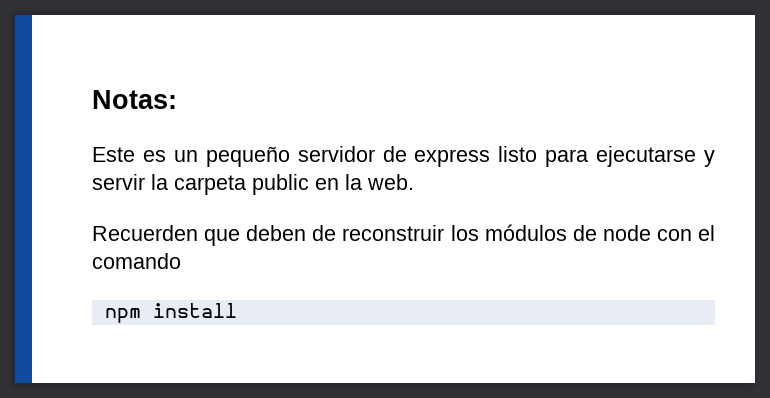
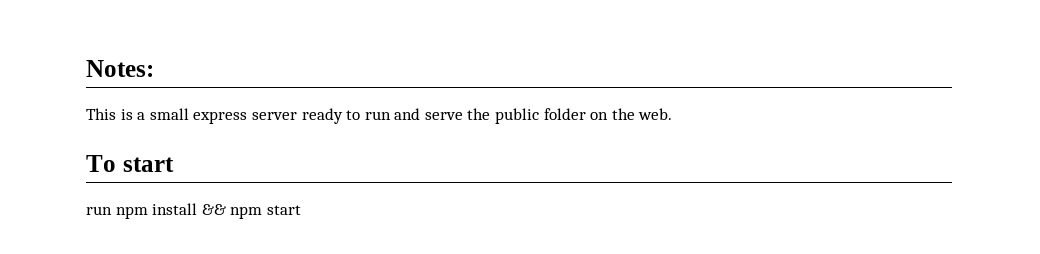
- Notas:
- Este es un pequeño servidor de express listo para ejecutarse y servir la carpeta public en la web.
- Recuerden que deben de reconstruir los módulos de node con el comando
- npm install
+ Notes:
+ This is a small express server ready to run and serve the public folder on the web.
+ To start
+ run npm install && npm start

